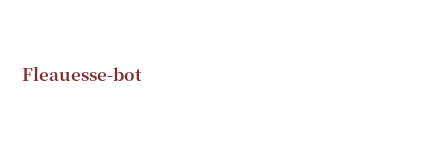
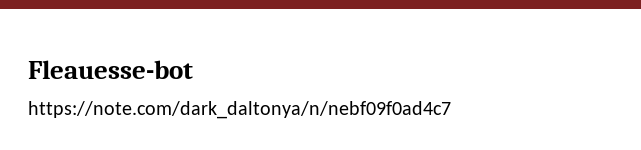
+ https://note.com/dark_daltonya/n/nebf09f0ad4c7

